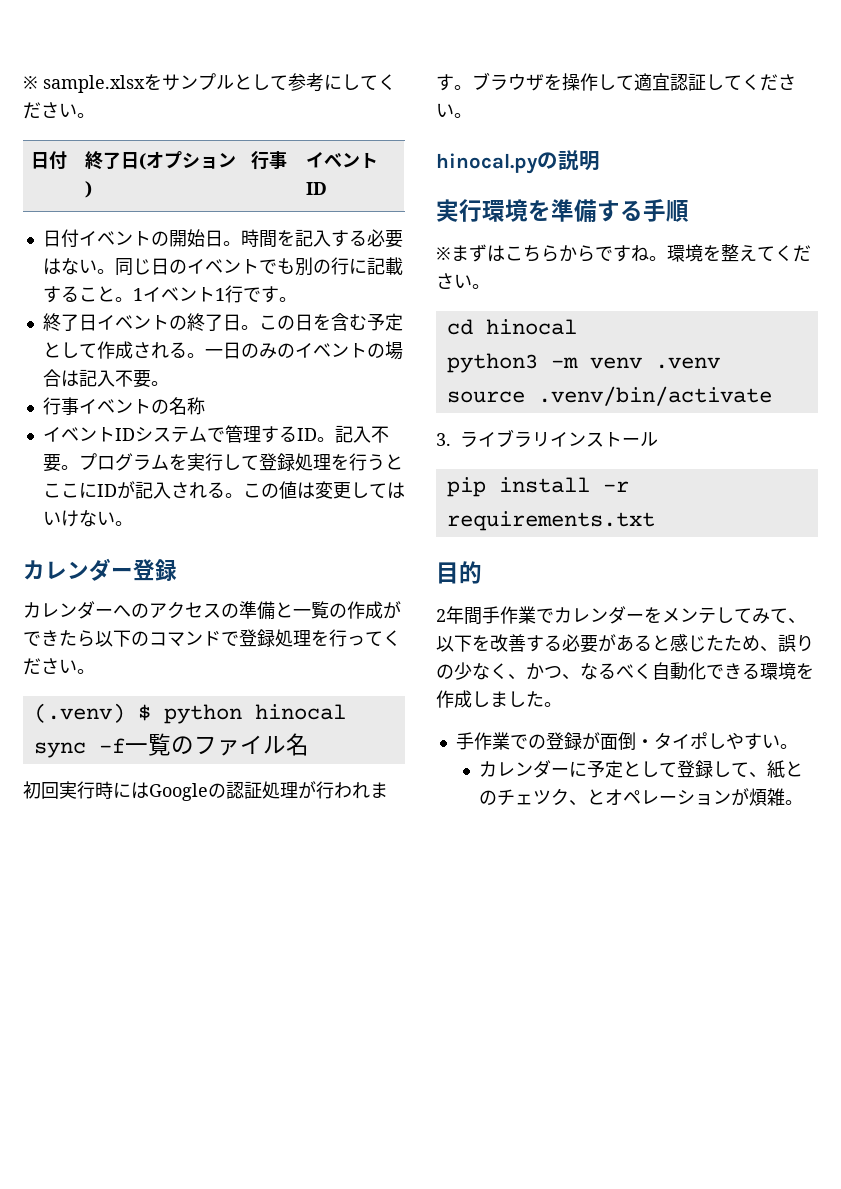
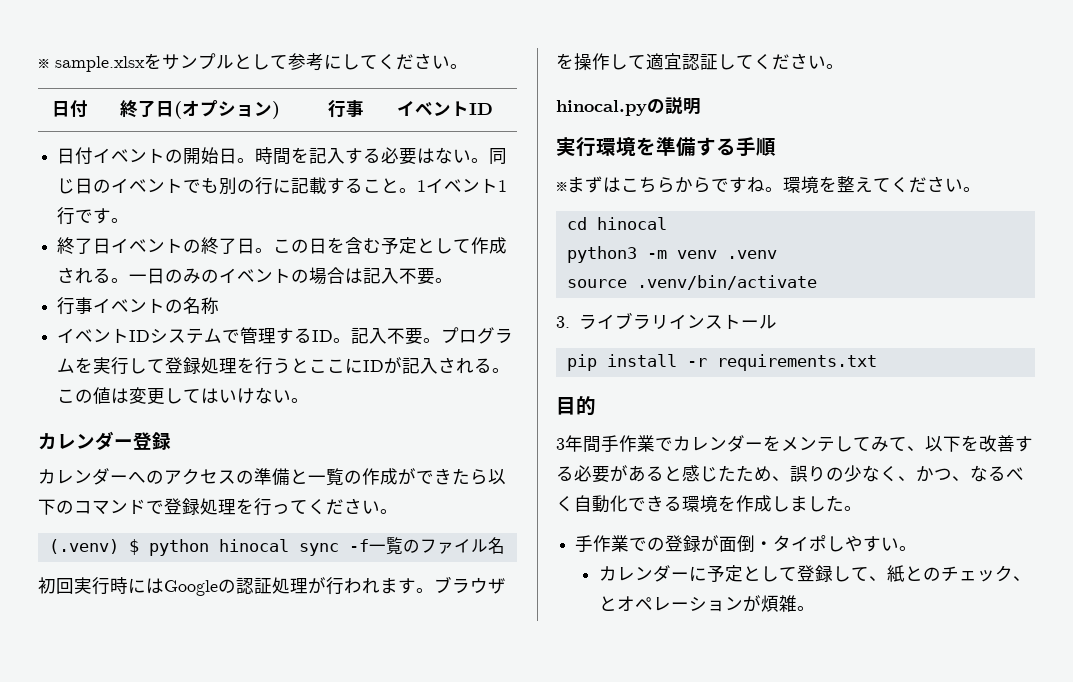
- 2年間手作業でカレンダーをメンテしてみて、以下を改善する必要があると感じたため、誤りの少なく、かつ、なるべく自動化できる環境を作成しました。
+ 3年間手作業でカレンダーをメンテしてみて、以下を改善する必要があると感じたため、誤りの少なく、かつ、なるべく自動化できる環境を作成しました。
- カレンダーに予定として登録して、紙とのチェツク、とオペレーションが煩雑。
+ カレンダーに予定として登録して、紙とのチェック、とオペレーションが煩雑。

